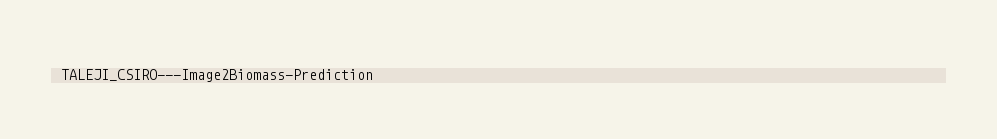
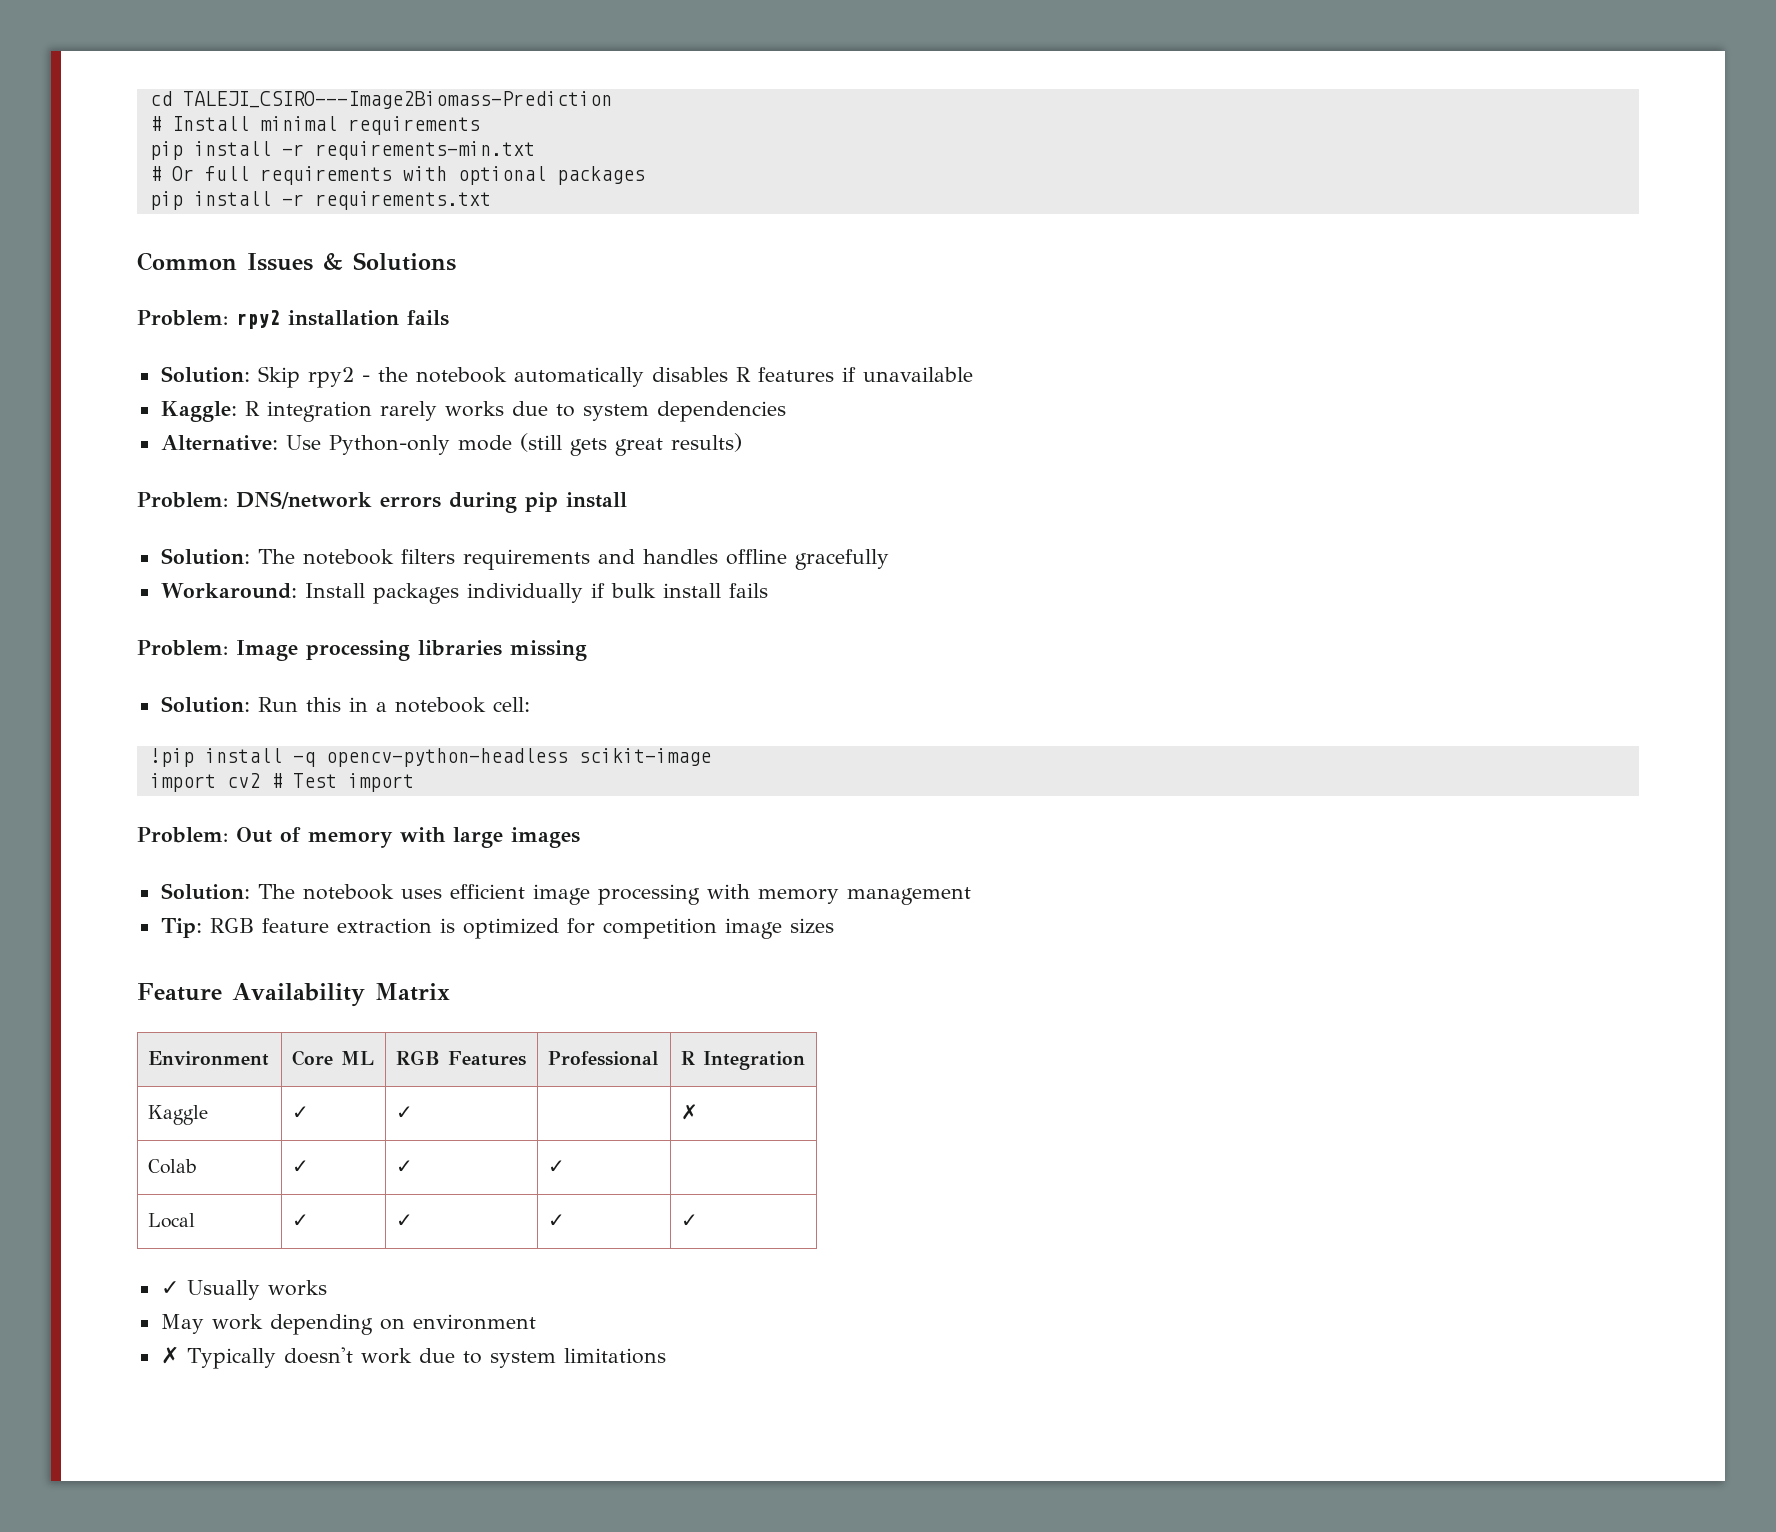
- TALEJI_CSIRO---Image2Biomass-Prediction
+ cd TALEJI_CSIRO---Image2Biomass-Prediction
+ # Install minimal requirements
+ pip install -r requirements-min.txt
+ # Or full requirements with optional packages
+ pip install -r requirements.txt
+ Common Issues & Solutions
+ Problem: rpy2 installation fails
+ Solution: Skip rpy2 - the notebook automatically disables R features if unavailable
+ Kaggle: R integration rarely works due to system dependencies
+ Alternative: Use Python-only mode (still gets great results)
+ Problem: DNS/network errors during pip install
+ Solution: The notebook filters requirements and handles offline gracefully
+ Workaround: Install packages individually if bulk install fails
+ Problem: Image processing libraries missing
+ Solution: Run this in a notebook cell:
+ !pip install -q opencv-python-headless scikit-image
+ import cv2 # Test import
+ Problem: Out of memory with large images
+ Solution: The notebook uses efficient image processing with memory management
+ Tip: RGB feature extraction is optimized for competition image sizes
+ Feature Availability Matrix
+ Environment | Core ML | RGB Features | Professional | R Integration
+ Kaggle | ✓ | ✓ | | ✗
+ Colab | ✓ | ✓ | ✓ |
+ Local | ✓ | ✓ | ✓ | ✓
+ ✓ Usually works
+ May work depending on environment
+ ✗ Typically doesn't work due to system limitations

